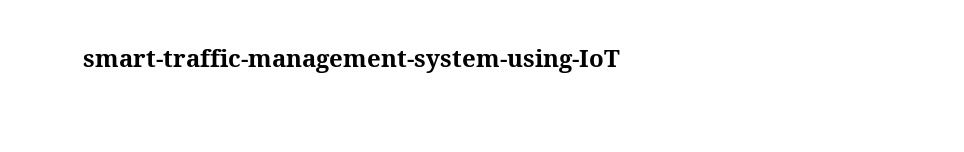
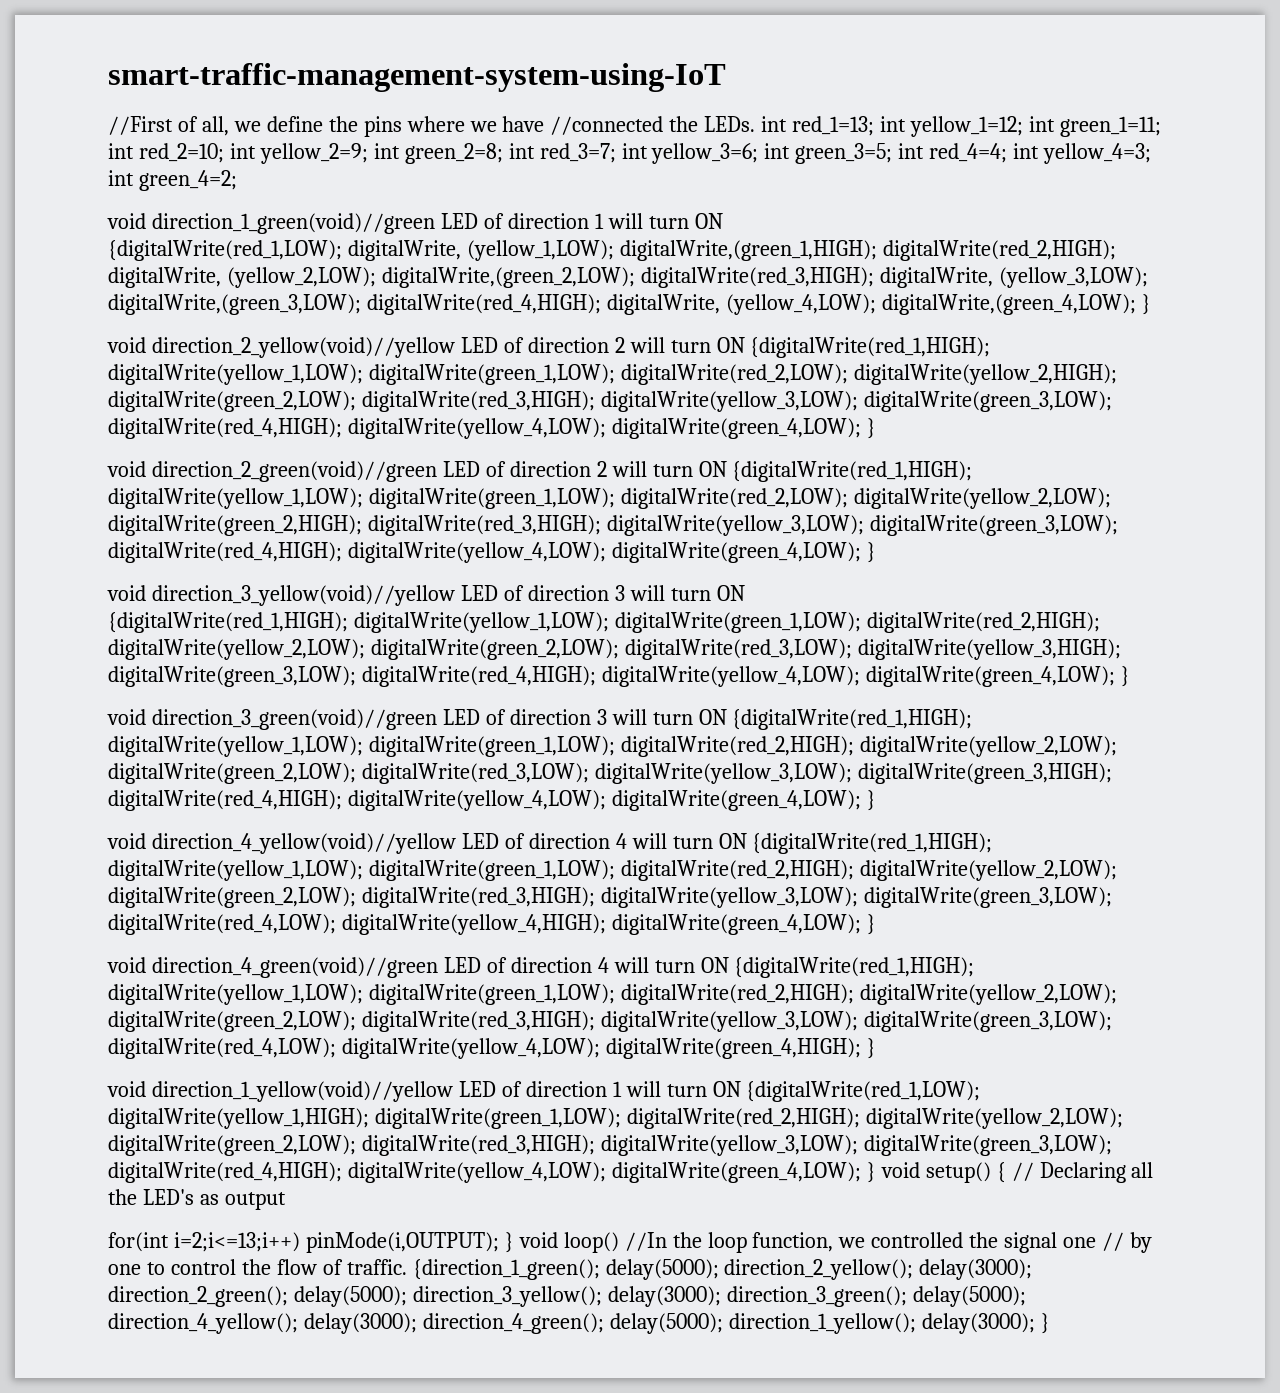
+ //First of all, we define the pins where we have //connected the LEDs. int red_1=13; int yellow_1=12; int green_1=11; int red_2=10; int yellow_2=9; int green_2=8; int red_3=7; int yellow_3=6; int green_3=5; int red_4=4; int yellow_4=3; int green_4=2;
+ void direction_1_green(void)//green LED of direction 1 will turn ON
+ {digitalWrite(red_1,LOW); digitalWrite, (yellow_1,LOW); digitalWrite,(green_1,HIGH); digitalWrite(red_2,HIGH); digitalWrite, (yellow_2,LOW); digitalWrite,(green_2,LOW); digitalWrite(red_3,HIGH); digitalWrite, (yellow_3,LOW); digitalWrite,(green_3,LOW); digitalWrite(red_4,HIGH); digitalWrite, (yellow_4,LOW); digitalWrite,(green_4,LOW); }
+ void direction_2_yellow(void)//yellow LED of direction 2 will turn ON {digitalWrite(red_1,HIGH); digitalWrite(yellow_1,LOW); digitalWrite(green_1,LOW); digitalWrite(red_2,LOW); digitalWrite(yellow_2,HIGH); digitalWrite(green_2,LOW); digitalWrite(red_3,HIGH); digitalWrite(yellow_3,LOW); digitalWrite(green_3,LOW); digitalWrite(red_4,HIGH); digitalWrite(yellow_4,LOW); digitalWrite(green_4,LOW); }
+ void direction_2_green(void)//green LED of direction 2 will turn ON {digitalWrite(red_1,HIGH); digitalWrite(yellow_1,LOW); digitalWrite(green_1,LOW); digitalWrite(red_2,LOW); digitalWrite(yellow_2,LOW); digitalWrite(green_2,HIGH); digitalWrite(red_3,HIGH); digitalWrite(yellow_3,LOW); digitalWrite(green_3,LOW); digitalWrite(red_4,HIGH); digitalWrite(yellow_4,LOW); digitalWrite(green_4,LOW); }
+ void direction_3_yellow(void)//yellow LED of direction 3 will turn ON
+ {digitalWrite(red_1,HIGH); digitalWrite(yellow_1,LOW); digitalWrite(green_1,LOW); digitalWrite(red_2,HIGH); digitalWrite(yellow_2,LOW); digitalWrite(green_2,LOW); digitalWrite(red_3,LOW); digitalWrite(yellow_3,HIGH); digitalWrite(green_3,LOW); digitalWrite(red_4,HIGH); digitalWrite(yellow_4,LOW); digitalWrite(green_4,LOW); }
+ void direction_3_green(void)//green LED of direction 3 will turn ON {digitalWrite(red_1,HIGH); digitalWrite(yellow_1,LOW); digitalWrite(green_1,LOW); digitalWrite(red_2,HIGH); digitalWrite(yellow_2,LOW); digitalWrite(green_2,LOW); digitalWrite(red_3,LOW); digitalWrite(yellow_3,LOW); digitalWrite(green_3,HIGH); digitalWrite(red_4,HIGH); digitalWrite(yellow_4,LOW); digitalWrite(green_4,LOW); }
+ void direction_4_yellow(void)//yellow LED of direction 4 will turn ON {digitalWrite(red_1,HIGH); digitalWrite(yellow_1,LOW); digitalWrite(green_1,LOW); digitalWrite(red_2,HIGH); digitalWrite(yellow_2,LOW); digitalWrite(green_2,LOW); digitalWrite(red_3,HIGH); digitalWrite(yellow_3,LOW); digitalWrite(green_3,LOW); digitalWrite(red_4,LOW); digitalWrite(yellow_4,HIGH); digitalWrite(green_4,LOW); }
+ void direction_4_green(void)//green LED of direction 4 will turn ON {digitalWrite(red_1,HIGH); digitalWrite(yellow_1,LOW); digitalWrite(green_1,LOW); digitalWrite(red_2,HIGH); digitalWrite(yellow_2,LOW); digitalWrite(green_2,LOW); digitalWrite(red_3,HIGH); digitalWrite(yellow_3,LOW); digitalWrite(green_3,LOW); digitalWrite(red_4,LOW); digitalWrite(yellow_4,LOW); digitalWrite(green_4,HIGH); }
+ void direction_1_yellow(void)//yellow LED of direction 1 will turn ON {digitalWrite(red_1,LOW); digitalWrite(yellow_1,HIGH); digitalWrite(green_1,LOW); digitalWrite(red_2,HIGH); digitalWrite(yellow_2,LOW); digitalWrite(green_2,LOW); digitalWrite(red_3,HIGH); digitalWrite(yellow_3,LOW); digitalWrite(green_3,LOW); digitalWrite(red_4,HIGH); digitalWrite(yellow_4,LOW); digitalWrite(green_4,LOW); } void setup() { // Declaring all the LED's as output
+ for(int i=2;i<=13;i++) pinMode(i,OUTPUT); } void loop() //In the loop function, we controlled the signal one // by one to control the flow of traffic. {direction_1_green(); delay(5000); direction_2_yellow(); delay(3000); direction_2_green(); delay(5000); direction_3_yellow(); delay(3000); direction_3_green(); delay(5000); direction_4_yellow(); delay(3000); direction_4_green(); delay(5000); direction_1_yellow(); delay(3000); }

